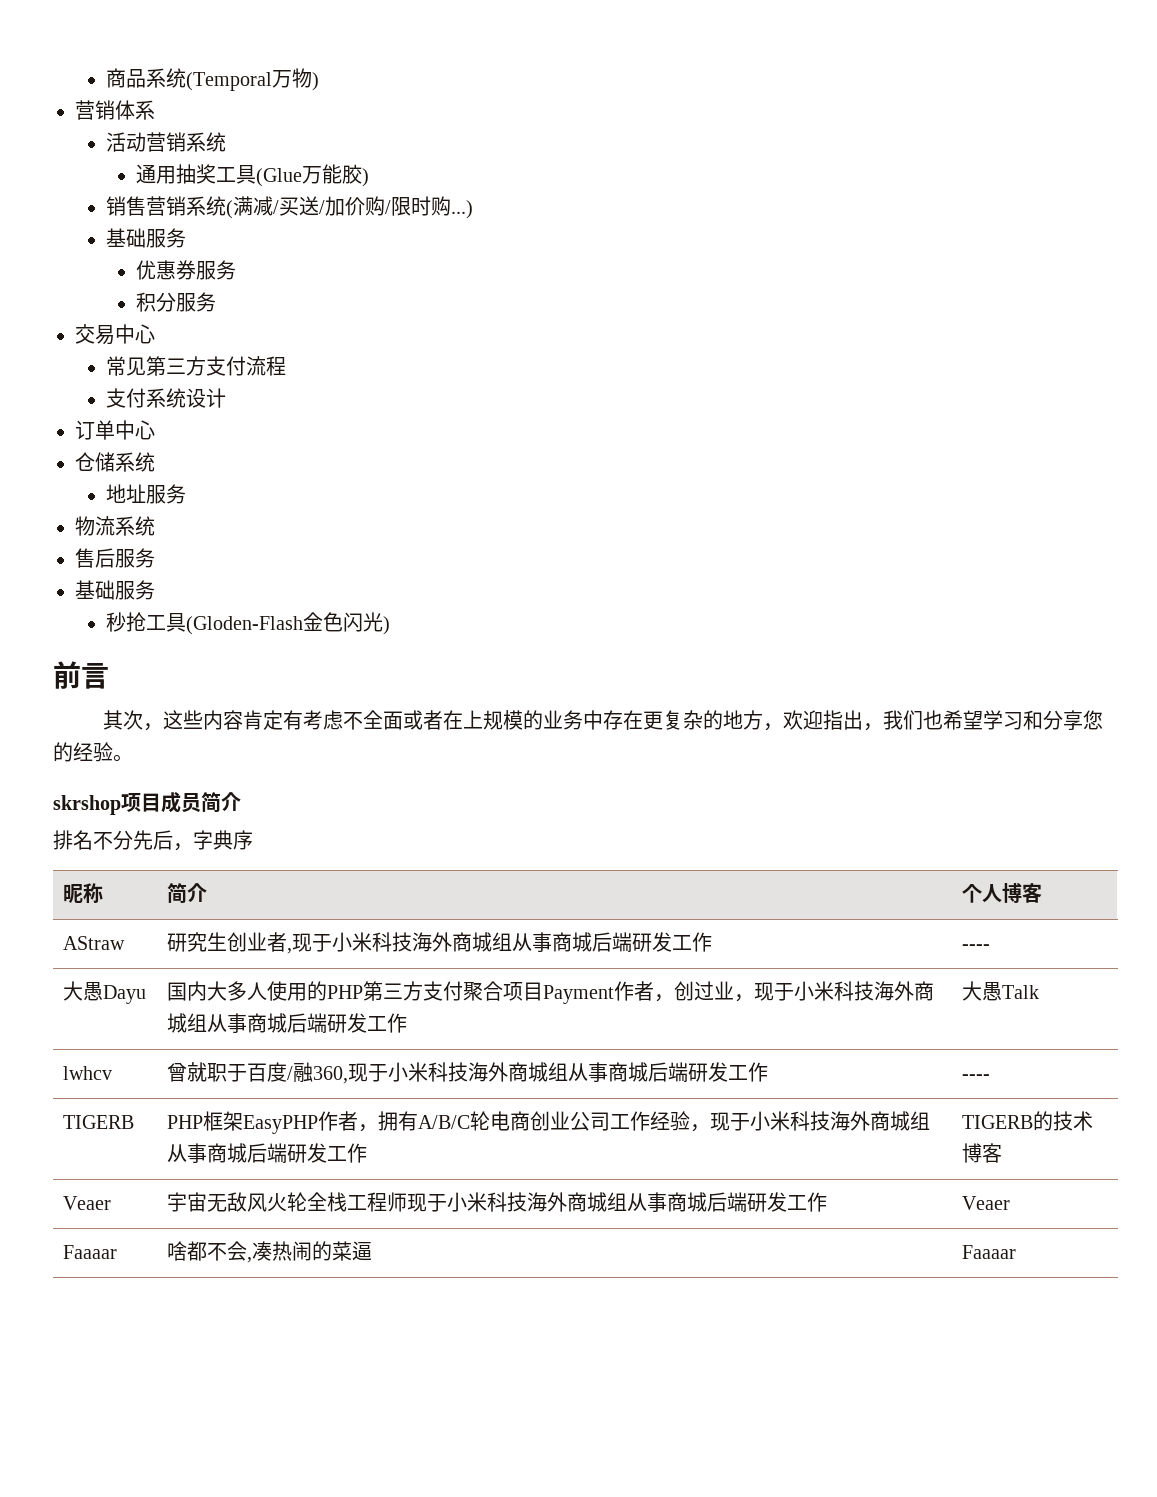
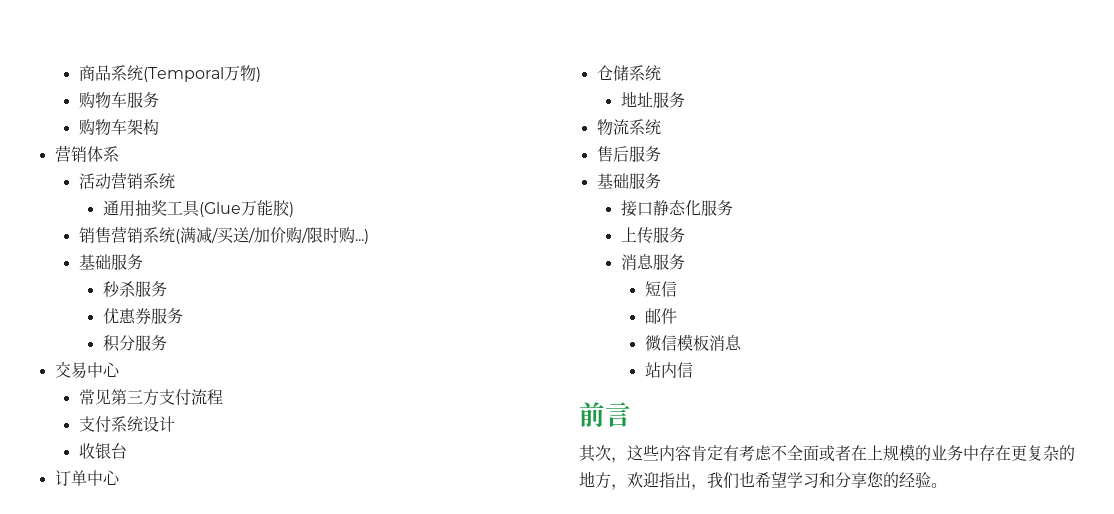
+ 购物车服务
+ 购物车架构
+ 秒杀服务
+ 收银台
- 秒抢工具(Gloden-Flash金色闪光)
+ 接口静态化服务
+ 上传服务
+ 消息服务
+ 短信
+ 邮件
+ 微信模板消息
+ 站内信
- skrshop项目成员简介
- 排名不分先后，字典序
- 昵称 | 简介 | 个人博客
- AStraw | 研究生创业者,现于小米科技海外商城组从事商城后端研发工作 | ----
- 大愚Dayu | 国内大多人使用的PHP第三方支付聚合项目Payment作者，创过业，现于小米科技海外商城组从事商城后端研发工作 | 大愚Talk
- lwhcv | 曾就职于百度/融360,现于小米科技海外商城组从事商城后端研发工作 | ----
- TIGERB | PHP框架EasyPHP作者，拥有A/B/C轮电商创业公司工作经验，现于小米科技海外商城组从事商城后端研发工作 | TIGERB的技术博客
- Veaer | 宇宙无敌风火轮全栈工程师现于小米科技海外商城组从事商城后端研发工作 | Veaer
- Faaaar | 啥都不会,凑热闹的菜逼 | Faaaar

